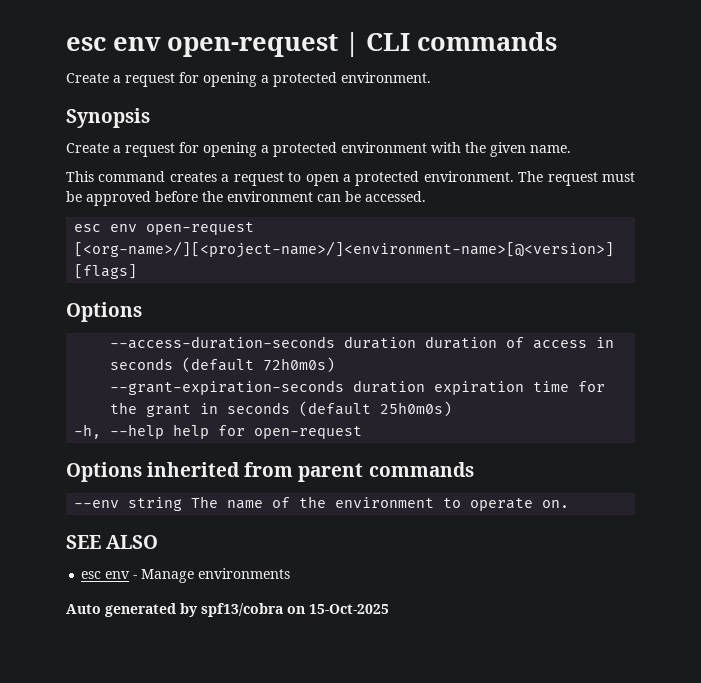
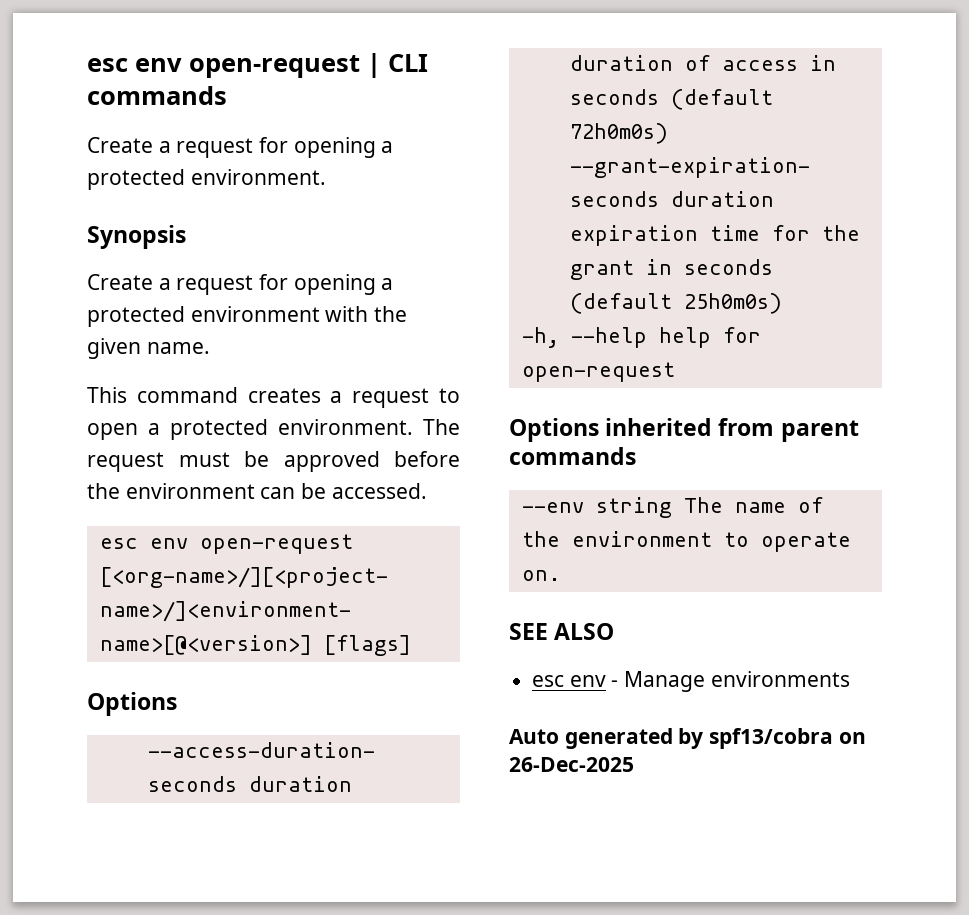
- Auto generated by spf13/cobra on 15-Oct-2025
+ Auto generated by spf13/cobra on 26-Dec-2025

